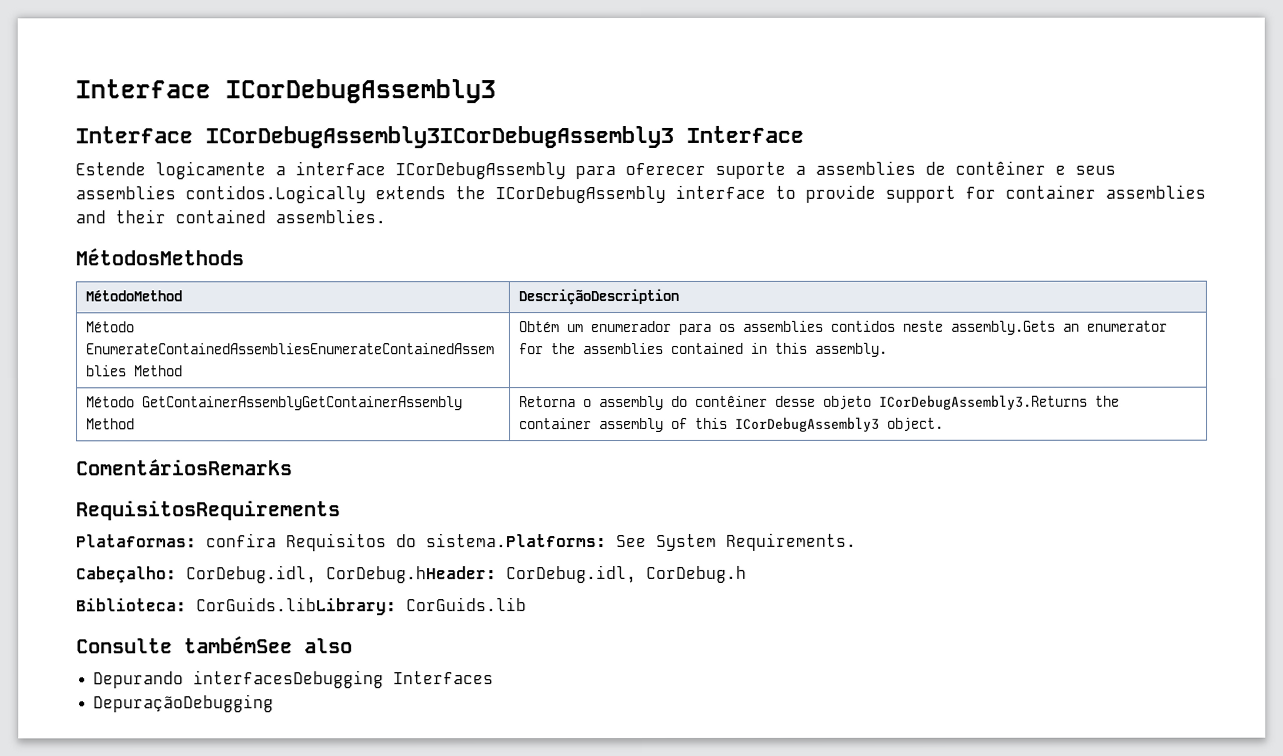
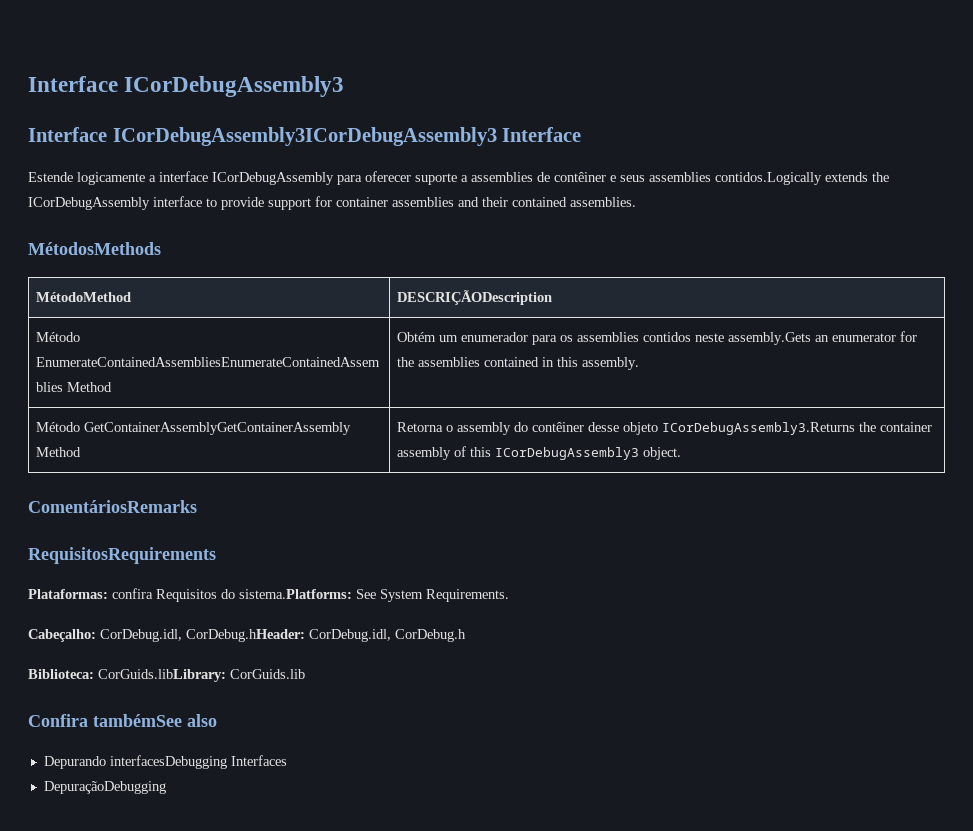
- MétodoMethod | DescriçãoDescription
+ MétodoMethod | DESCRIÇÃODescription
- Consulte tambémSee also
+ Confira tambémSee also

